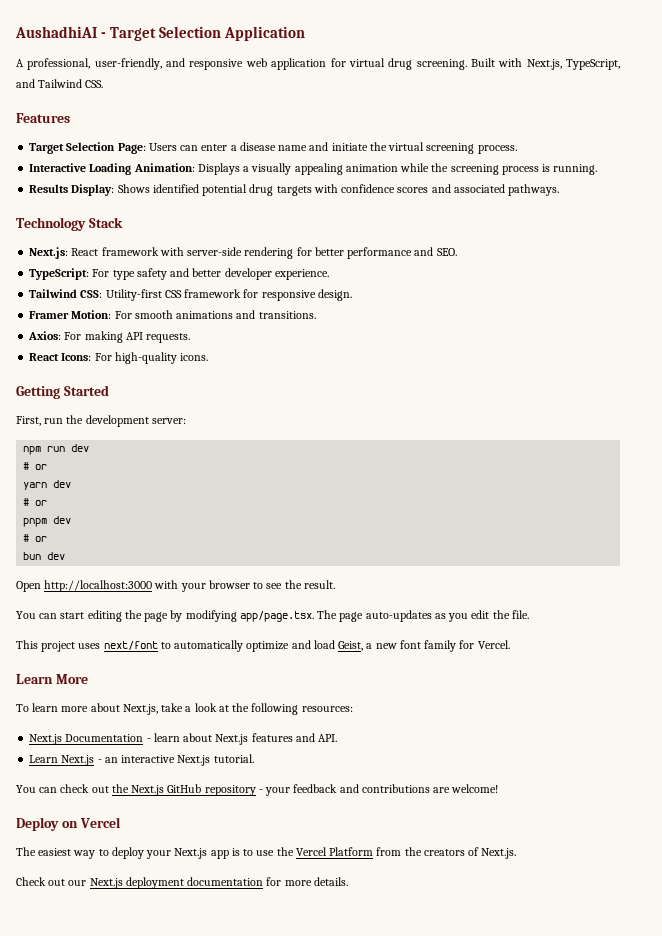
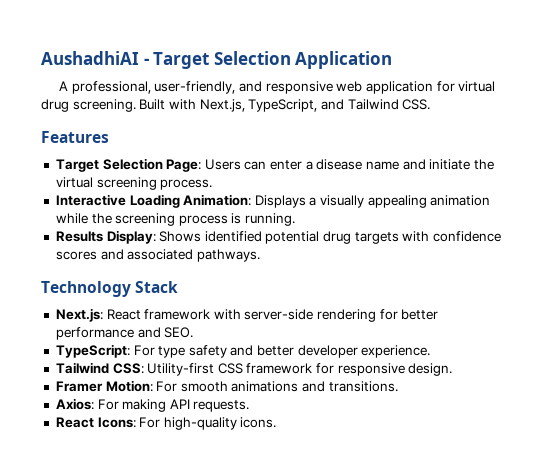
- Getting Started
- First, run the development server:
- npm run dev
- # or
- yarn dev
- # or
- pnpm dev
- # or
- bun dev
- Open http://localhost:3000 with your browser to see the result.
- You can start editing the page by modifying app/page.tsx. The page auto-updates as you edit the file.
- This project uses next/font to automatically optimize and load Geist, a new font family for Vercel.
- Learn More
- To learn more about Next.js, take a look at the following resources:
- Next.js Documentation - learn about Next.js features and API.
- Learn Next.js - an interactive Next.js tutorial.
- You can check out the Next.js GitHub repository - your feedback and contributions are welcome!
- Deploy on Vercel
- The easiest way to deploy your Next.js app is to use the Vercel Platform from the creators of Next.js.
- Check out our Next.js deployment documentation for more details.

